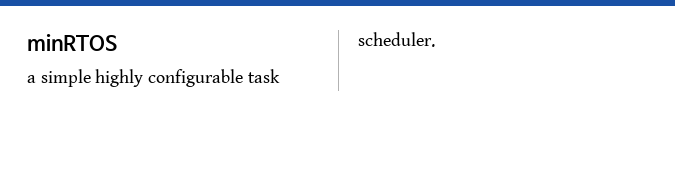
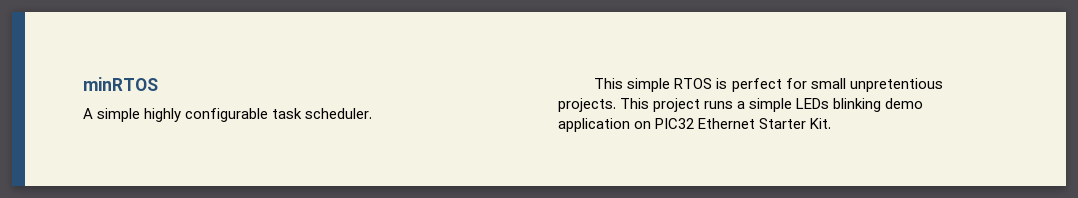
- a simple highly configurable task scheduler.
+ A simple highly configurable task scheduler.
+ This simple RTOS is perfect for small unpretentious projects. This project runs a simple LEDs blinking demo application on PIC32 Ethernet Starter Kit.

